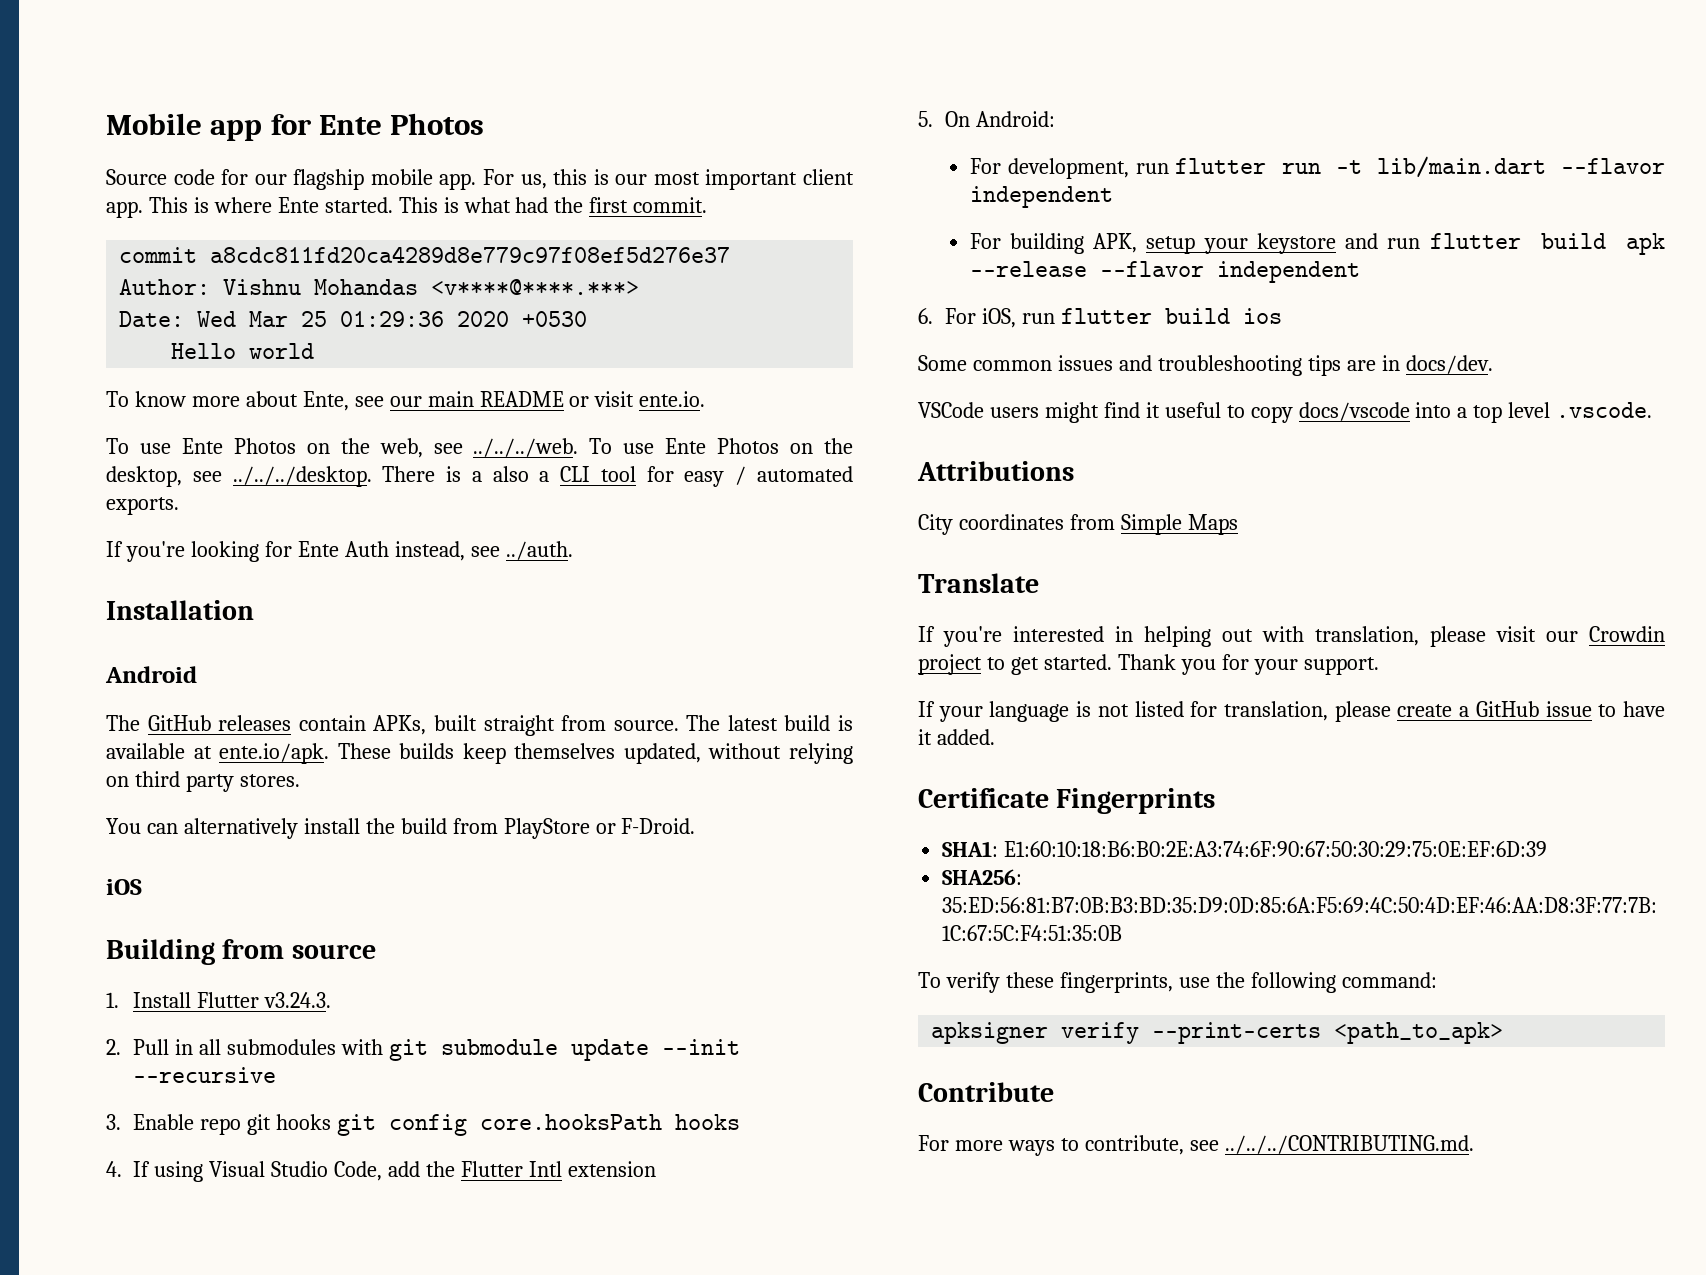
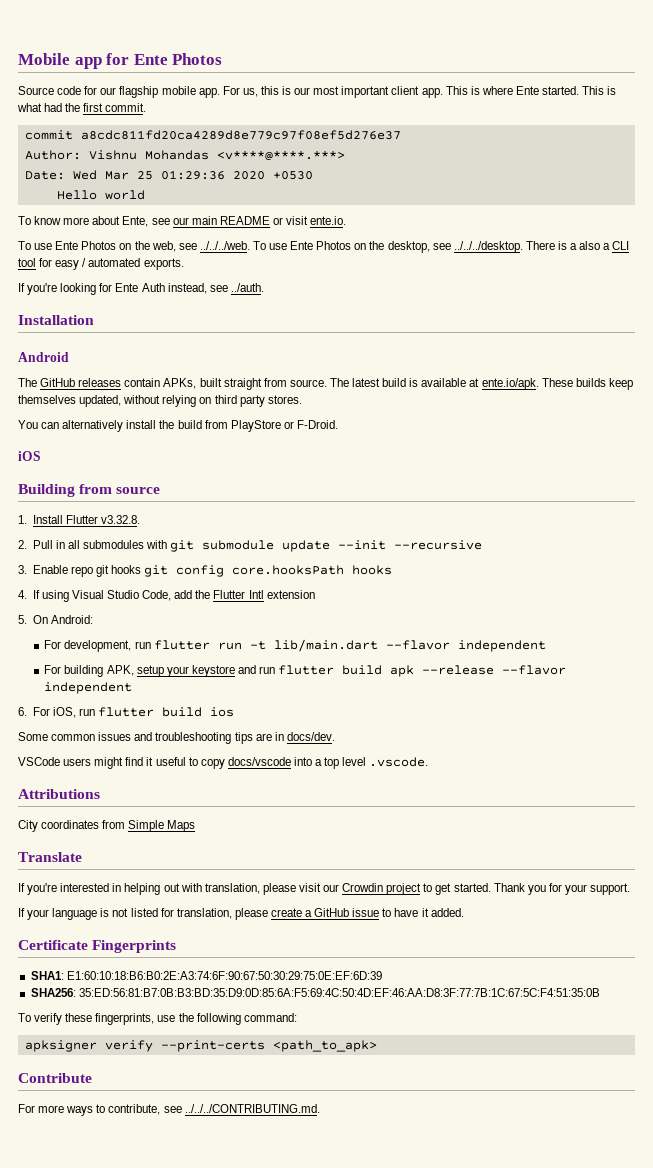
- 1. Install Flutter v3.24.3.
+ 1. Install Flutter v3.32.8.

